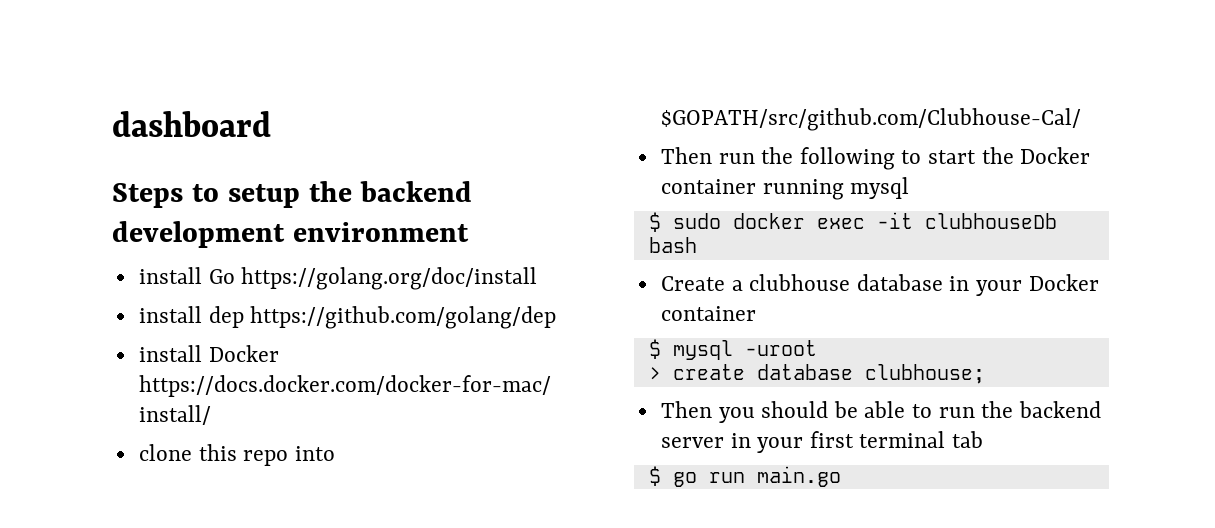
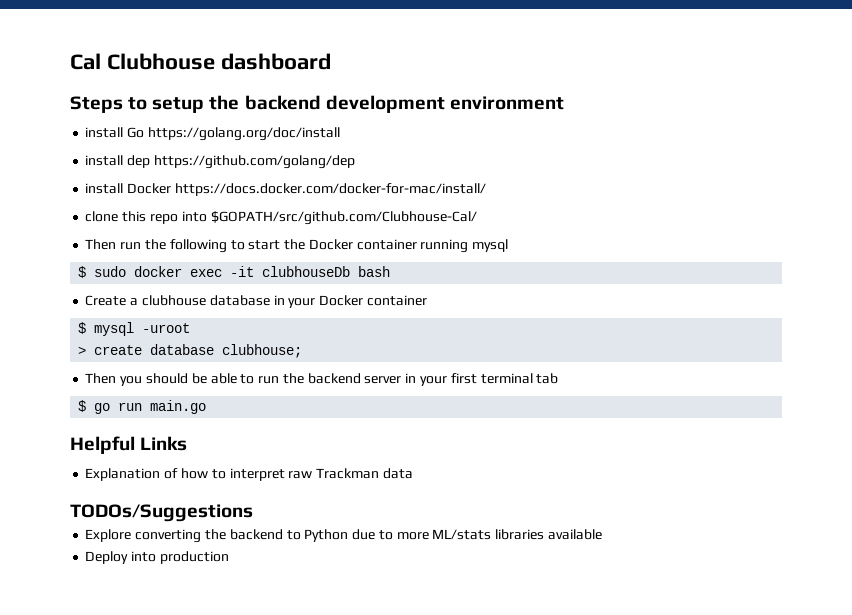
- dashboard
+ Cal Clubhouse dashboard
+ Helpful Links
+ Explanation of how to interpret raw Trackman data
+ TODOs/Suggestions
+ Explore converting the backend to Python due to more ML/stats libraries available
+ Deploy into production

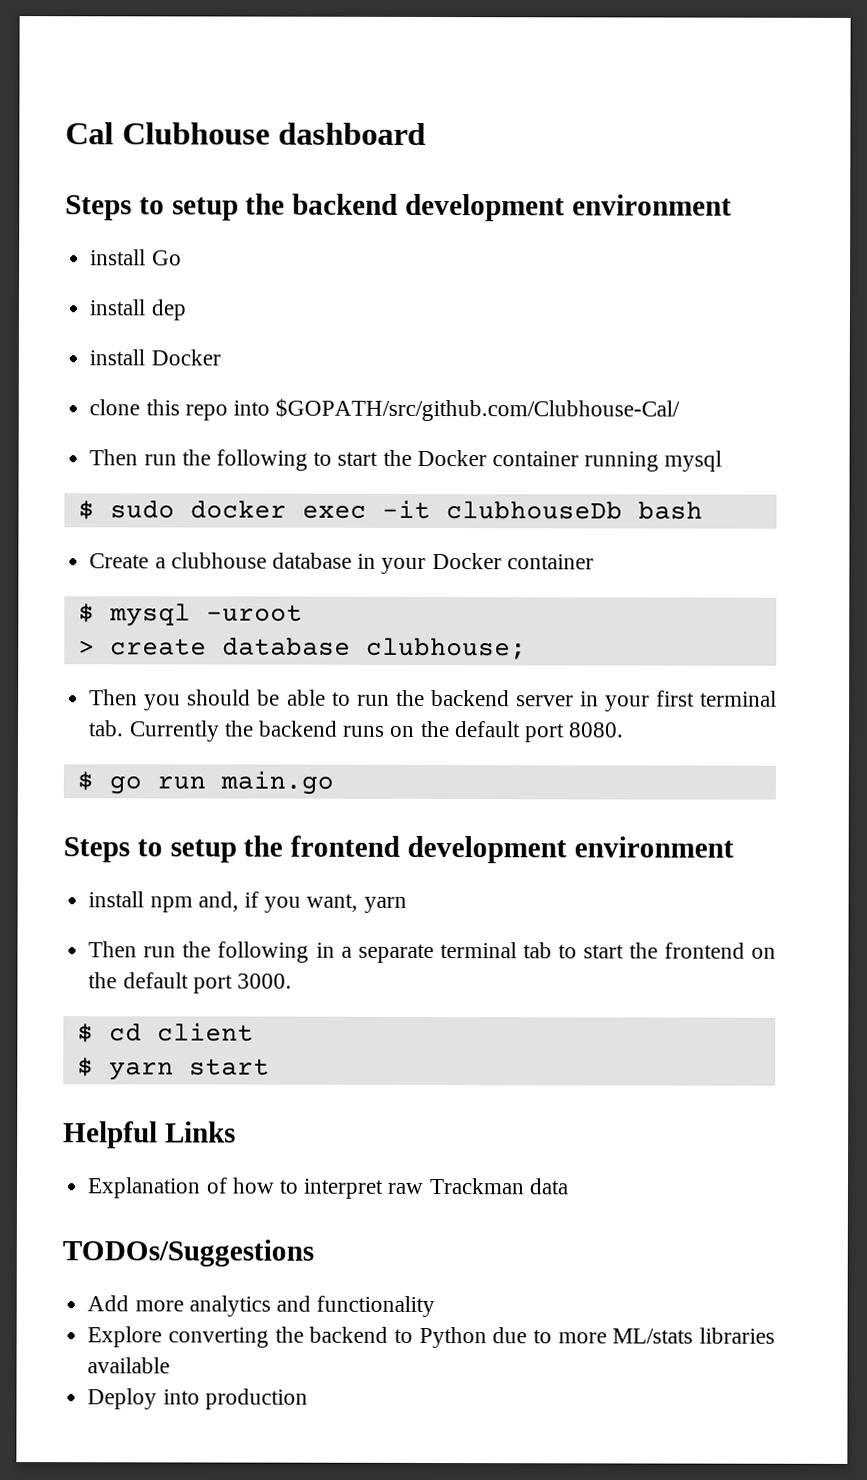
- install Go https://golang.org/doc/install
+ install Go
- install dep https://github.com/golang/dep
+ install dep
- install Docker https://docs.docker.com/docker-for-mac/install/
+ install Docker
- Then you should be able to run the backend server in your first terminal tab
+ Then you should be able to run the backend server in your first terminal tab. Currently the backend runs on the default port 8080.
  $ go run main.go
+ Steps to setup the frontend development environment
+ install npm and, if you want, yarn
+ Then run the following in a separate terminal tab to start the frontend on the default port 3000.
+ $ cd client
+ $ yarn start
+ Add more analytics and functionality

